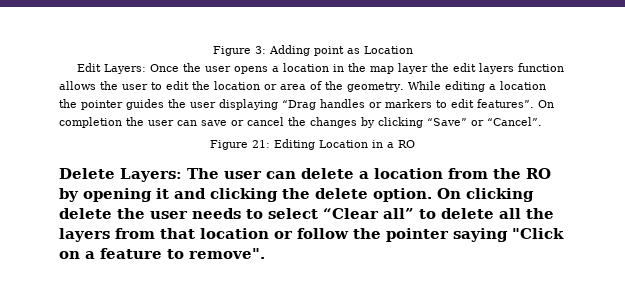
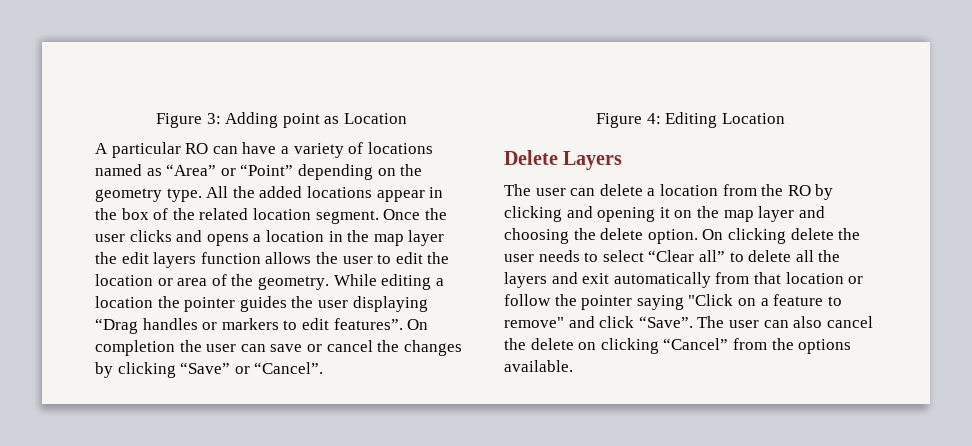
- Edit Layers: Once the user opens a location in the map layer the edit layers function allows the user to edit the location or area of the geometry.
+ A particular RO can have a variety of locations named as “Area” or “Point” depending on the geometry type. All the added locations appear in the box of the related location segment. Once the user clicks and opens a location in the map layer the edit layers function allows the user to edit the location or area of the geometry.
- Figure 21: Editing Location in a RO
+ Figure 4: Editing Location
- Delete Layers: The user can delete a location from the RO by opening it and clicking the delete option.
+ Delete Layers
+ The user can delete a location from the RO by clicking and opening it on the map layer and choosing the delete option.
- On clicking delete the user needs to select “Clear all” to delete all the layers from that location or follow the pointer saying "Click on a feature to remove".
+ On clicking delete the user needs to select “Clear all” to delete all the layers and exit automatically from that location or follow the pointer saying "Click on a feature to remove" and click “Save”. The user can also cancel the delete on clicking “Cancel” from the options available.

